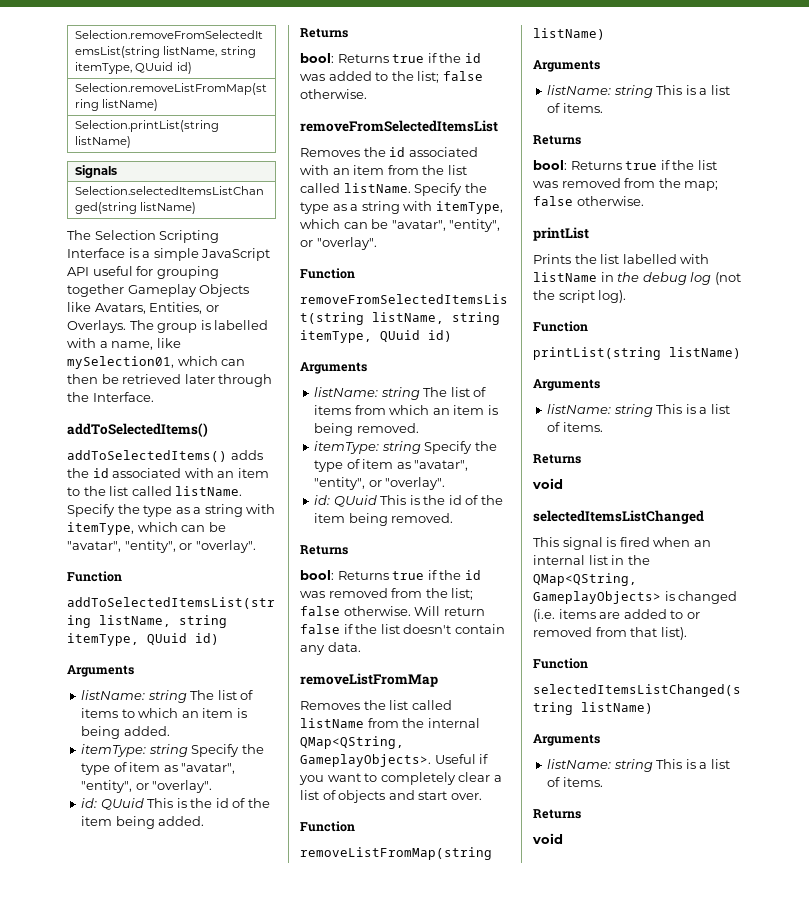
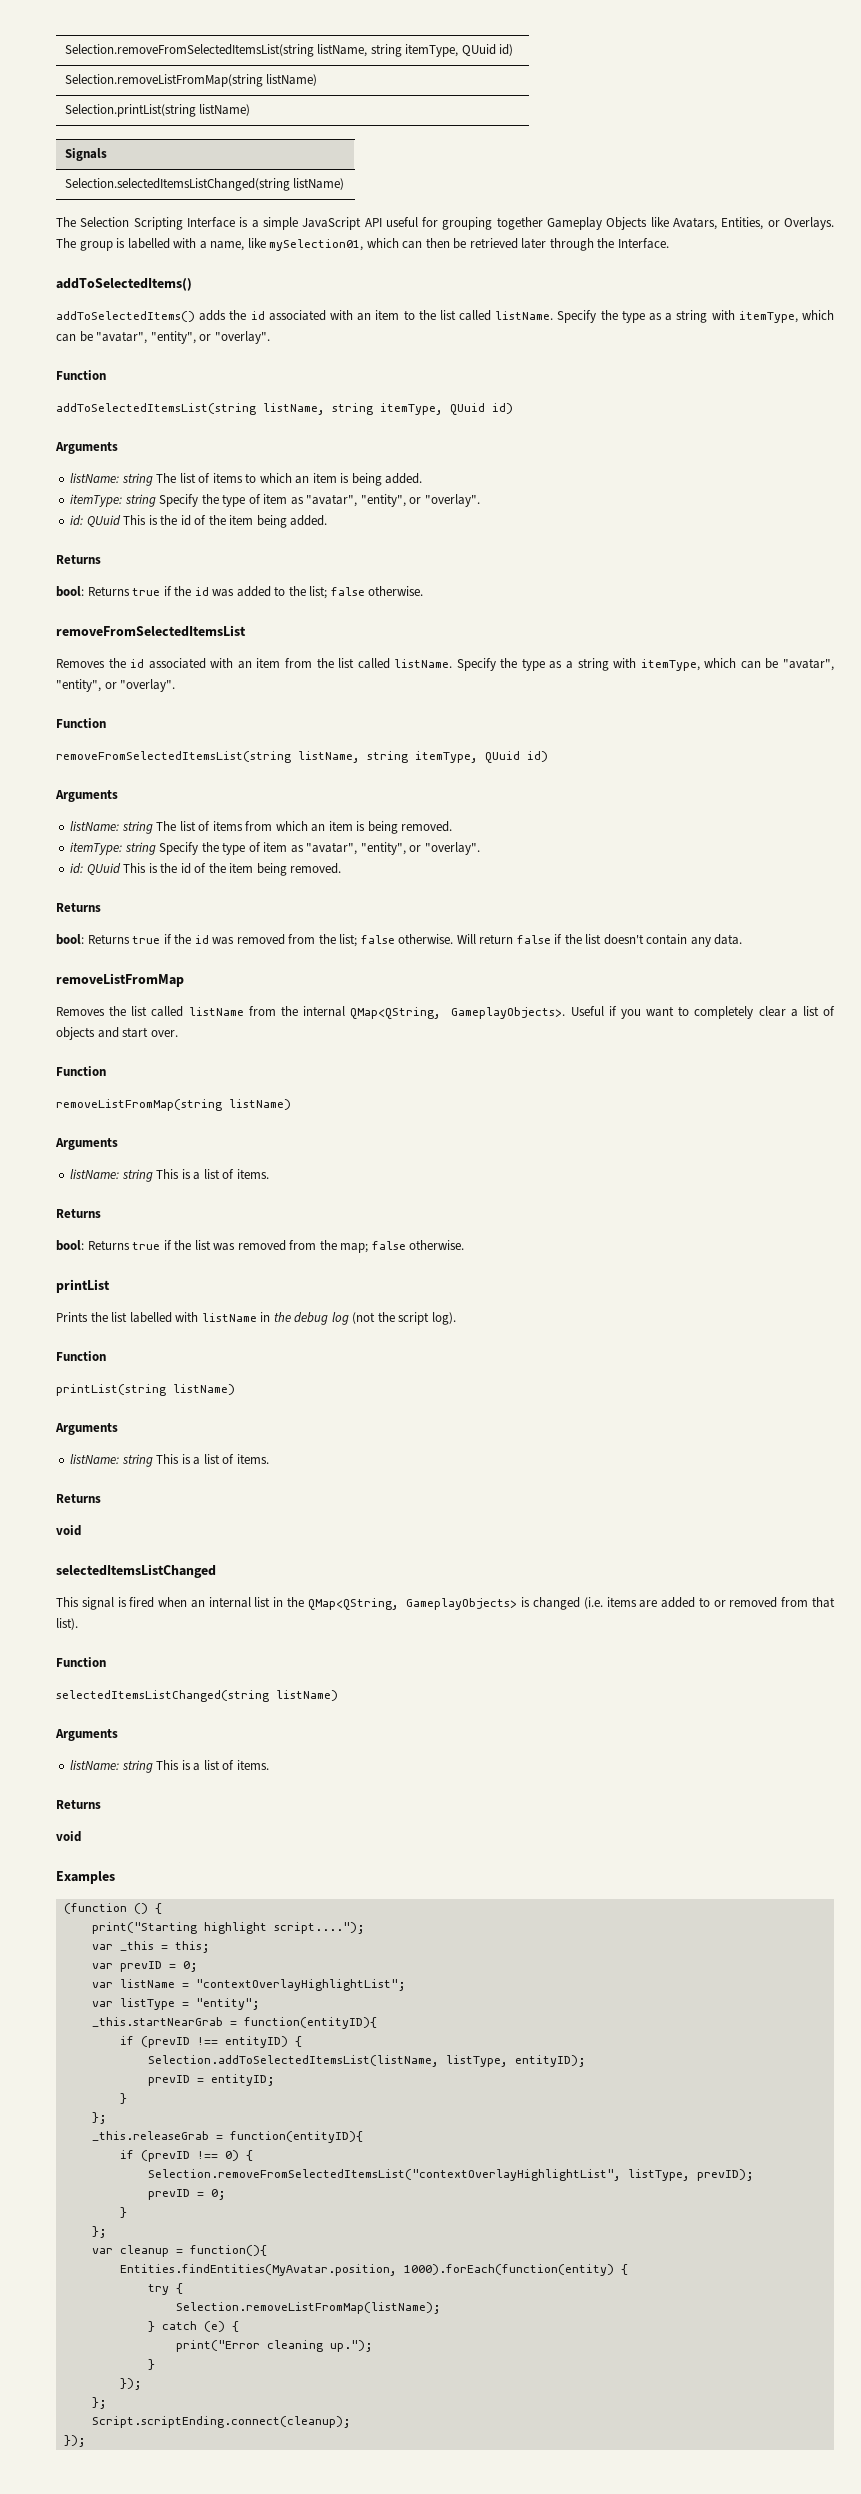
+ Examples
+ (function () {
+ print("Starting highlight script....");
+ var _this = this;
+ var prevID = 0;
+ var listName = "contextOverlayHighlightList";
+ var listType = "entity";
+ _this.startNearGrab = function(entityID){
+ if (prevID !== entityID) {
+ Selection.addToSelectedItemsList(listName, listType, entityID);
+ prevID = entityID;
+ }
+ };
+ _this.releaseGrab = function(entityID){
+ if (prevID !== 0) {
+ Selection.removeFromSelectedItemsList("contextOverlayHighlightList", listType, prevID);
+ prevID = 0;
+ }
+ };
+ var cleanup = function(){
+ Entities.findEntities(MyAvatar.position, 1000).forEach(function(entity) {
+ try {
+ Selection.removeListFromMap(listName);
+ } catch (e) {
+ print("Error cleaning up.");
+ }
+ });
+ };
+ Script.scriptEnding.connect(cleanup);
+ });

